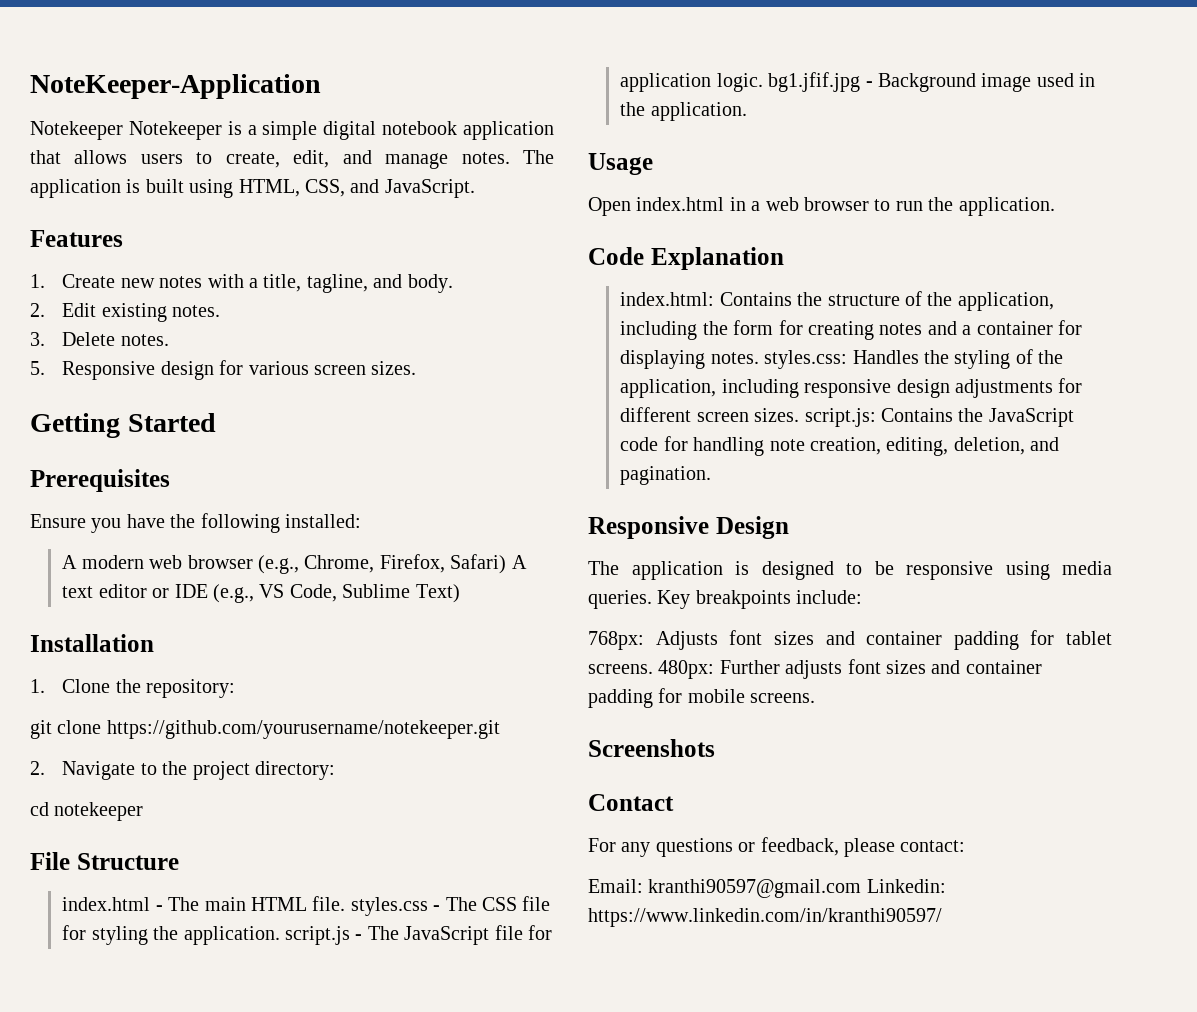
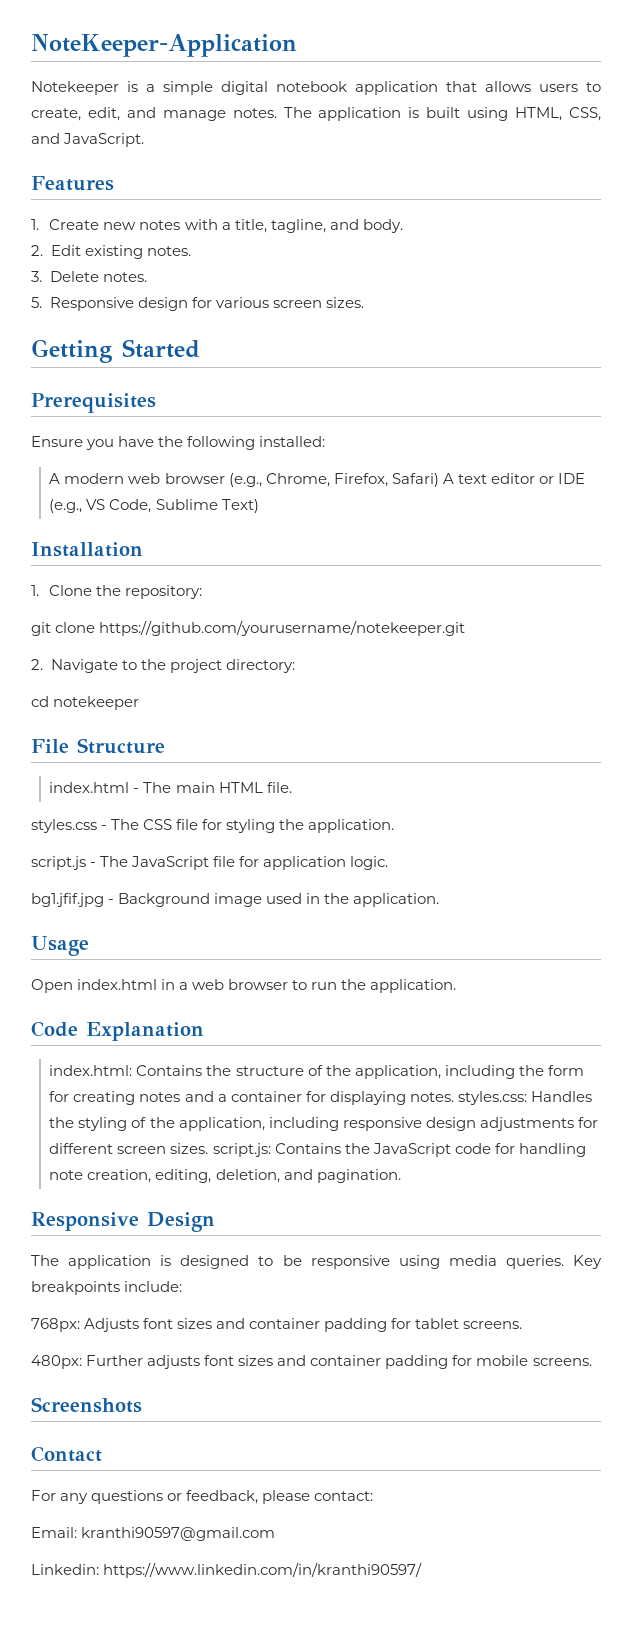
- Notekeeper Notekeeper is a simple digital notebook application that allows users to create, edit, and manage notes.
+ Notekeeper is a simple digital notebook application that allows users to create, edit, and manage notes.
- index.html - The main HTML file. styles.css - The CSS file for styling the application. script.js - The JavaScript file for application logic. bg1.jfif.jpg - Background image used in the application.
+ index.html - The main HTML file.
+ styles.css - The CSS file for styling the application.
+ script.js - The JavaScript file for application logic.
+ bg1.jfif.jpg - Background image used in the application.
- 768px: Adjusts font sizes and container padding for tablet screens. 480px: Further adjusts font sizes and container padding for mobile screens.
+ 768px: Adjusts font sizes and container padding for tablet screens.
+ 480px: Further adjusts font sizes and container padding for mobile screens.
- Email: kranthi90597@gmail.com Linkedin: https://www.linkedin.com/in/kranthi90597/
+ Email: kranthi90597@gmail.com
+ Linkedin: https://www.linkedin.com/in/kranthi90597/

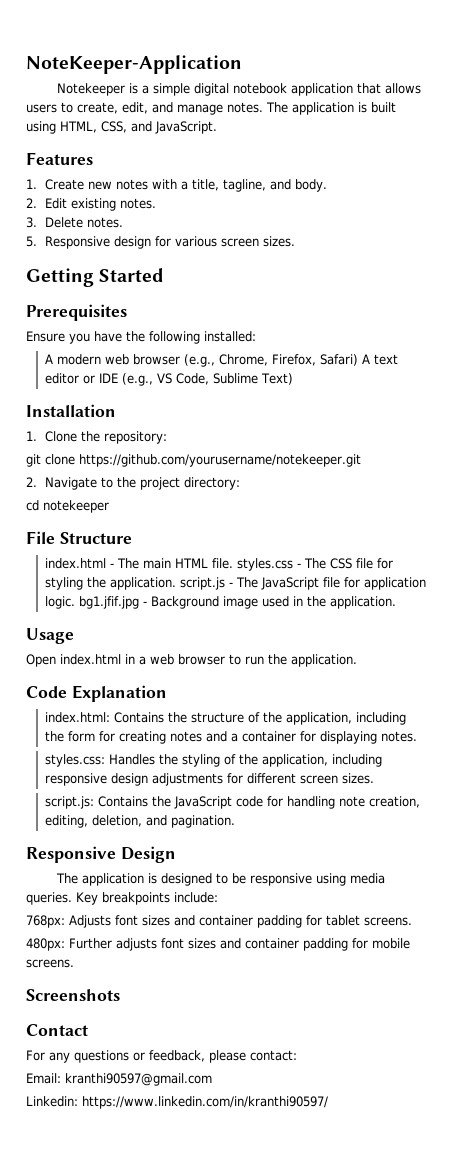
- index.html - The main HTML file.
- styles.css - The CSS file for styling the application.
- script.js - The JavaScript file for application logic.
- bg1.jfif.jpg - Background image used in the application.
+ index.html - The main HTML file. styles.css - The CSS file for styling the application. script.js - The JavaScript file for application logic. bg1.jfif.jpg - Background image used in the application.
- index.html: Contains the structure of the application, including the form for creating notes and a container for displaying notes. styles.css: Handles the styling of the application, including responsive design adjustments for different screen sizes. script.js: Contains the JavaScript code for handling note creation, editing, deletion, and pagination.
+ index.html: Contains the structure of the application, including the form for creating notes and a container for displaying notes.
+ styles.css: Handles the styling of the application, including responsive design adjustments for different screen sizes.
+ script.js: Contains the JavaScript code for handling note creation, editing, deletion, and pagination.

